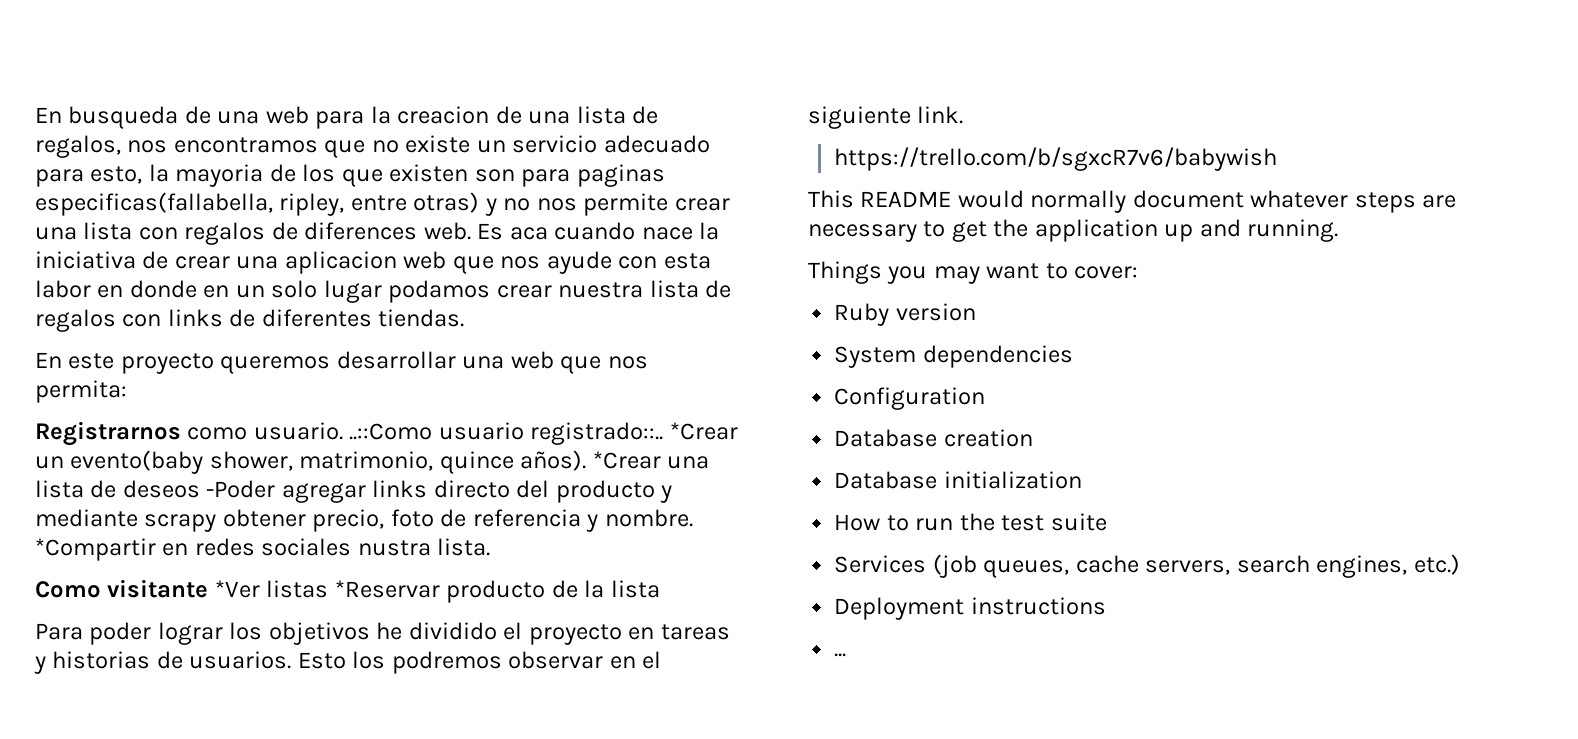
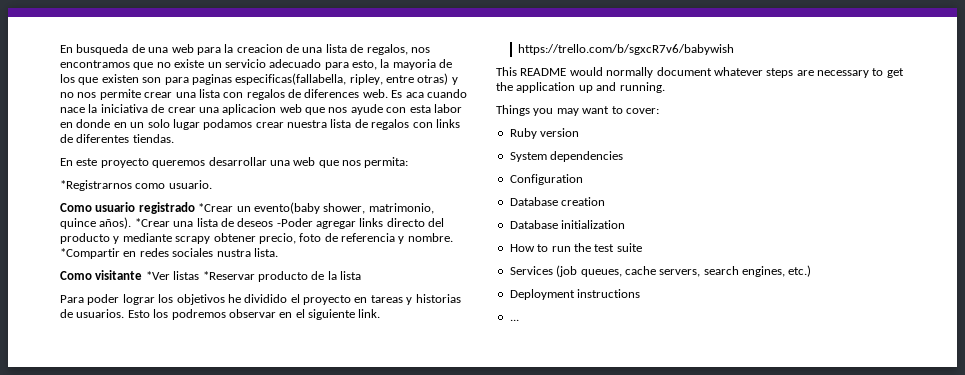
- Registrarnos como usuario. ..::Como usuario registrado::.. *Crear un evento(baby shower, matrimonio, quince años).
+ *Registrarnos como usuario.
+ Como usuario registrado *Crear un evento(baby shower, matrimonio, quince años).

